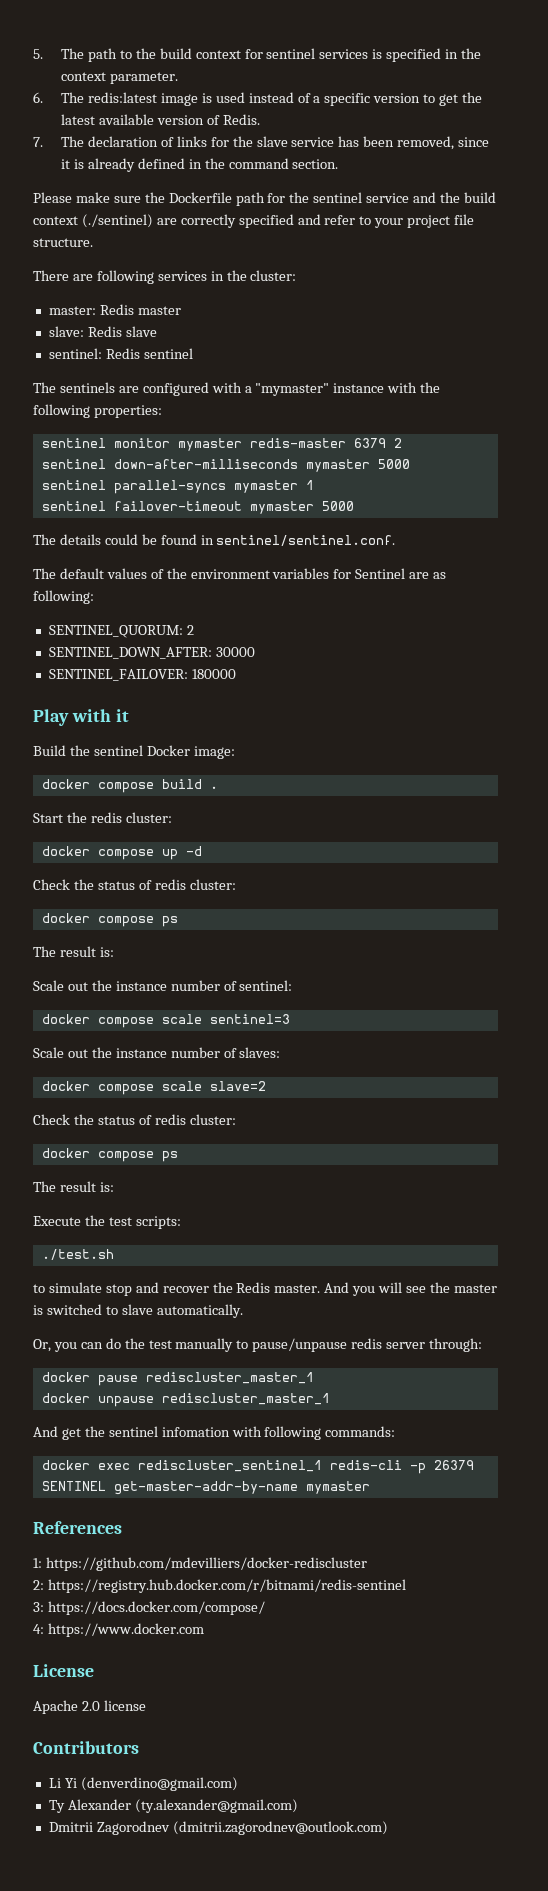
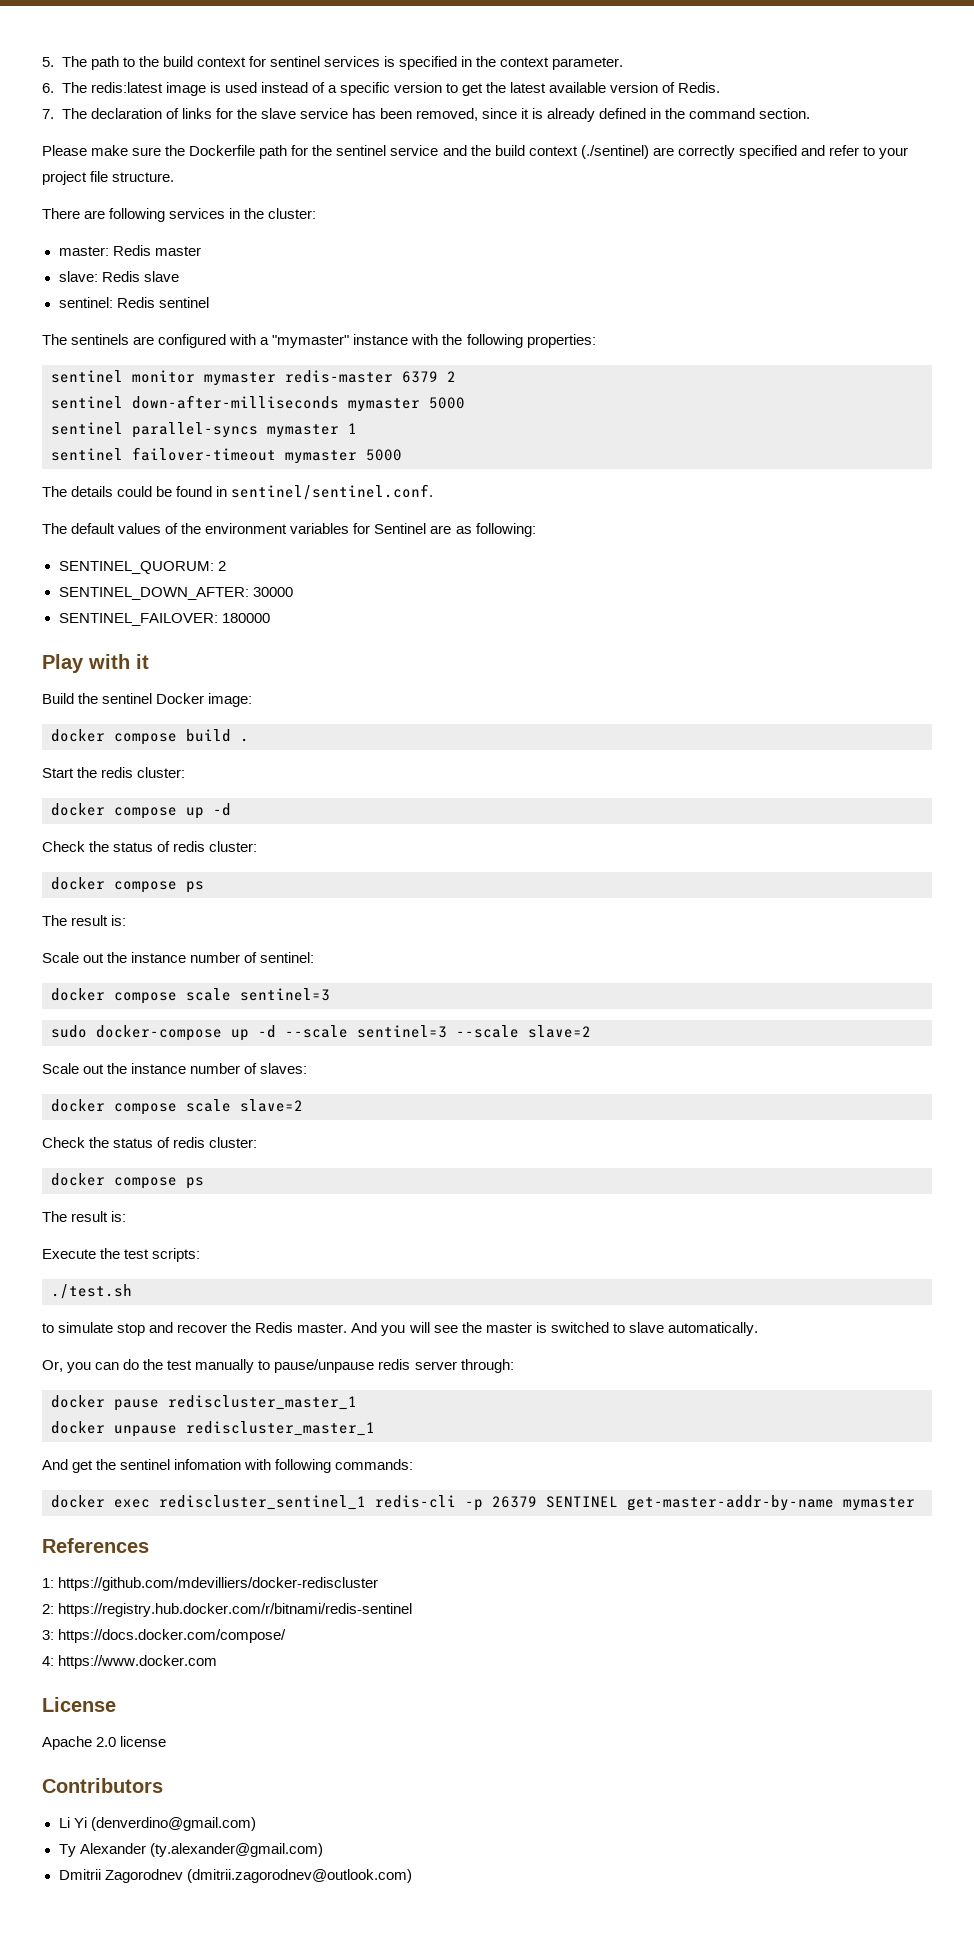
+ sudo docker-compose up -d --scale sentinel=3 --scale slave=2

